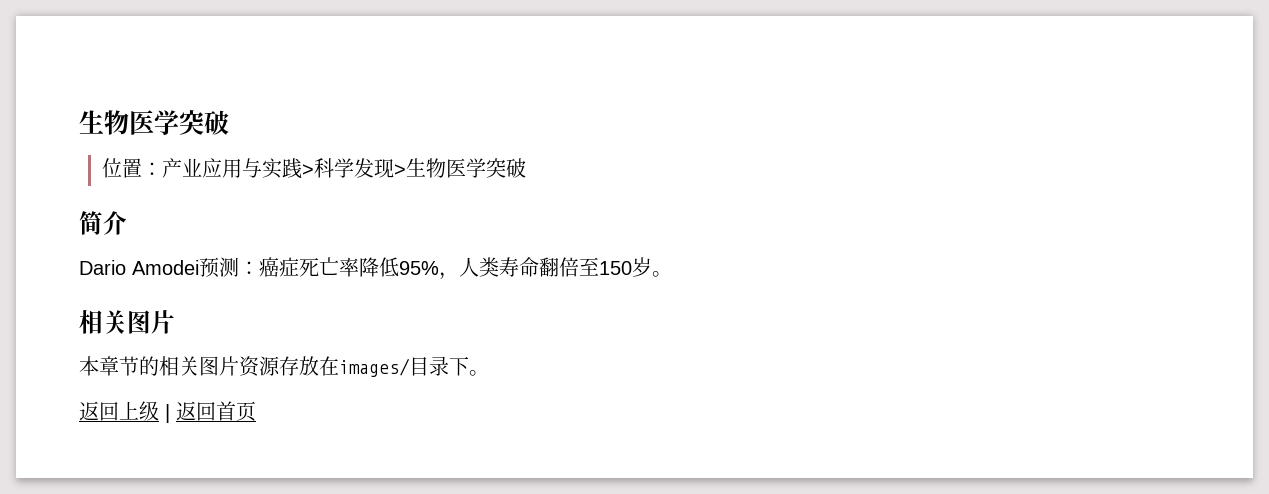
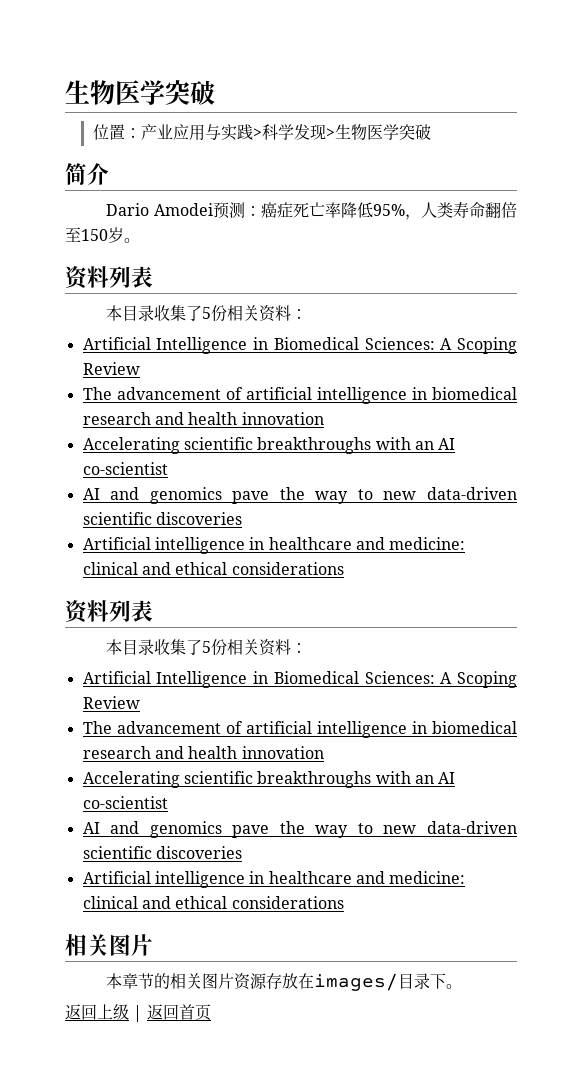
  Dario Amodei预测：癌症死亡率降低95%，人类寿命翻倍至150岁。
+ 资料列表
+ 本目录收集了5份相关资料：
+ Artificial Intelligence in Biomedical Sciences: A Scoping Review
+ The advancement of artificial intelligence in biomedical research and health innovation
+ Accelerating scientific breakthroughs with an AI co-scientist
+ AI and genomics pave the way to new data-driven scientific discoveries
+ Artificial intelligence in healthcare and medicine: clinical and ethical considerations
+ 资料列表
+ 本目录收集了5份相关资料：
+ Artificial Intelligence in Biomedical Sciences: A Scoping Review
+ The advancement of artificial intelligence in biomedical research and health innovation
+ Accelerating scientific breakthroughs with an AI co-scientist
+ AI and genomics pave the way to new data-driven scientific discoveries
+ Artificial intelligence in healthcare and medicine: clinical and ethical considerations

